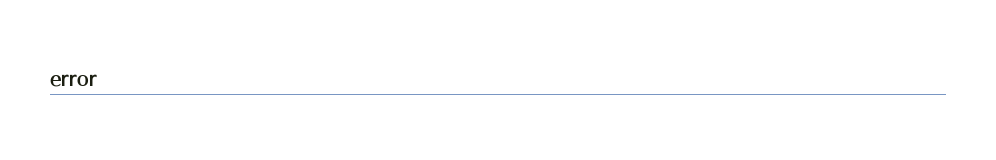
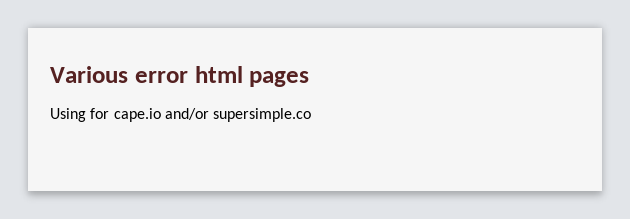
- error
+ Various error html pages
+ Using for cape.io and/or supersimple.co

